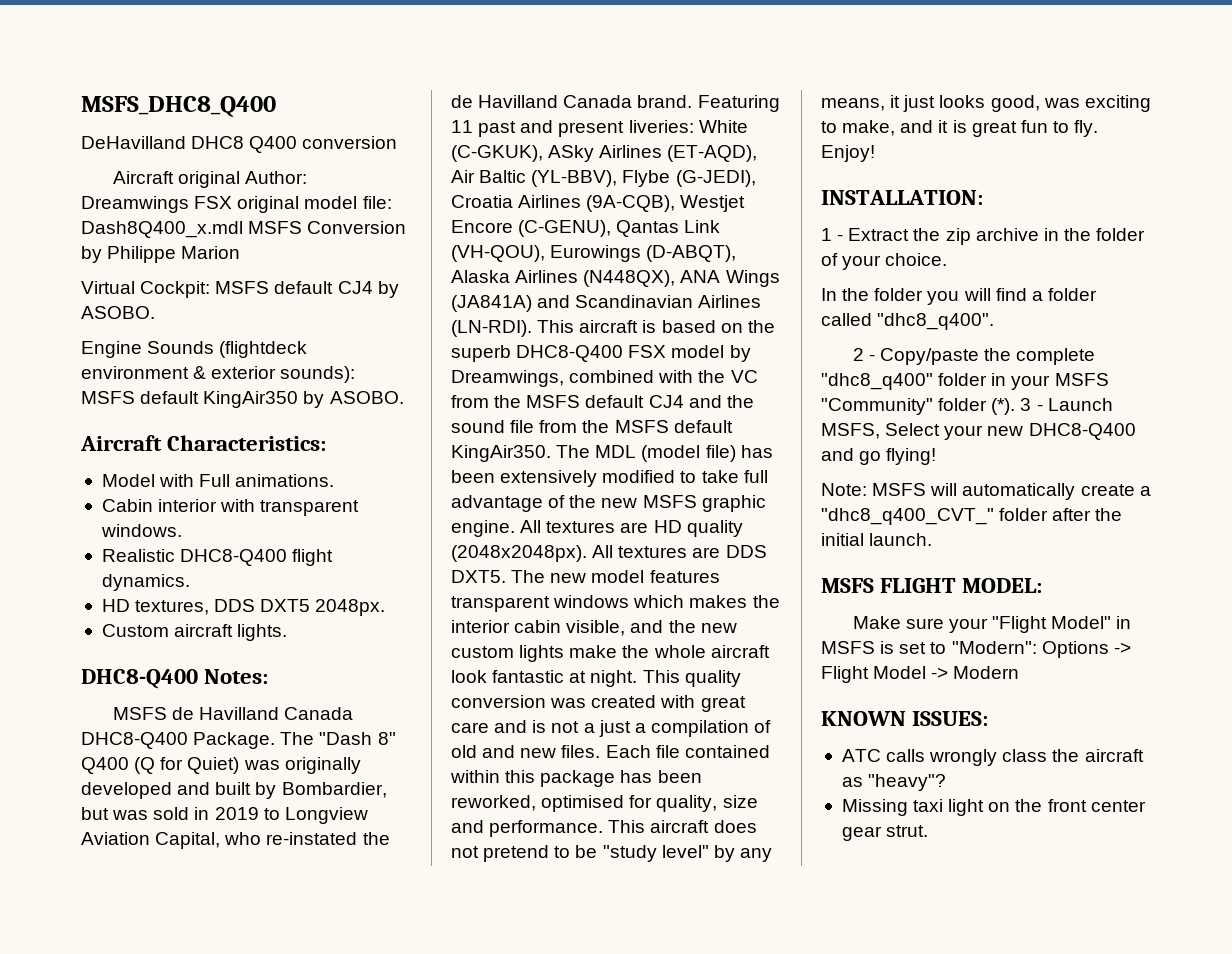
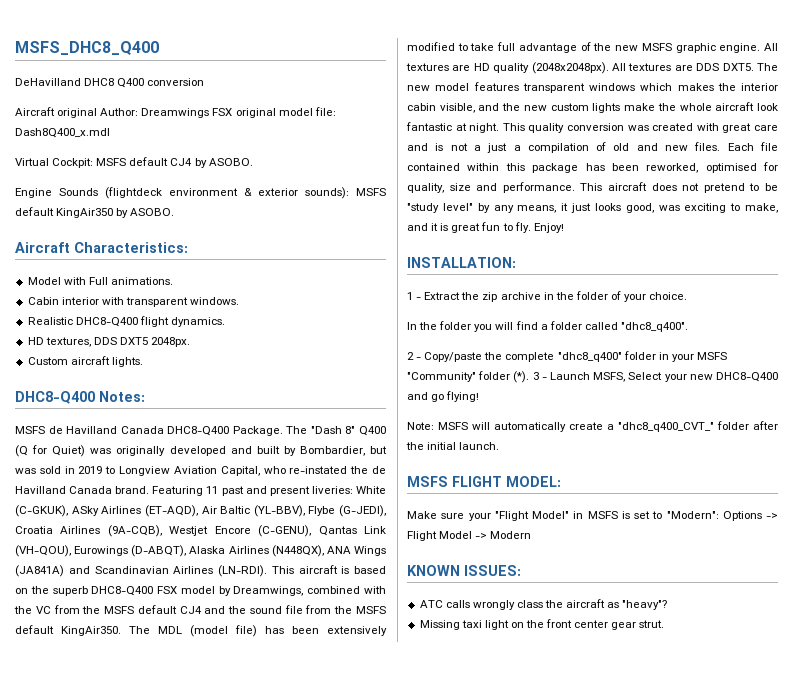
- Aircraft original Author: Dreamwings FSX original model file: Dash8Q400_x.mdl MSFS Conversion by Philippe Marion
+ Aircraft original Author: Dreamwings FSX original model file: Dash8Q400_x.mdl

